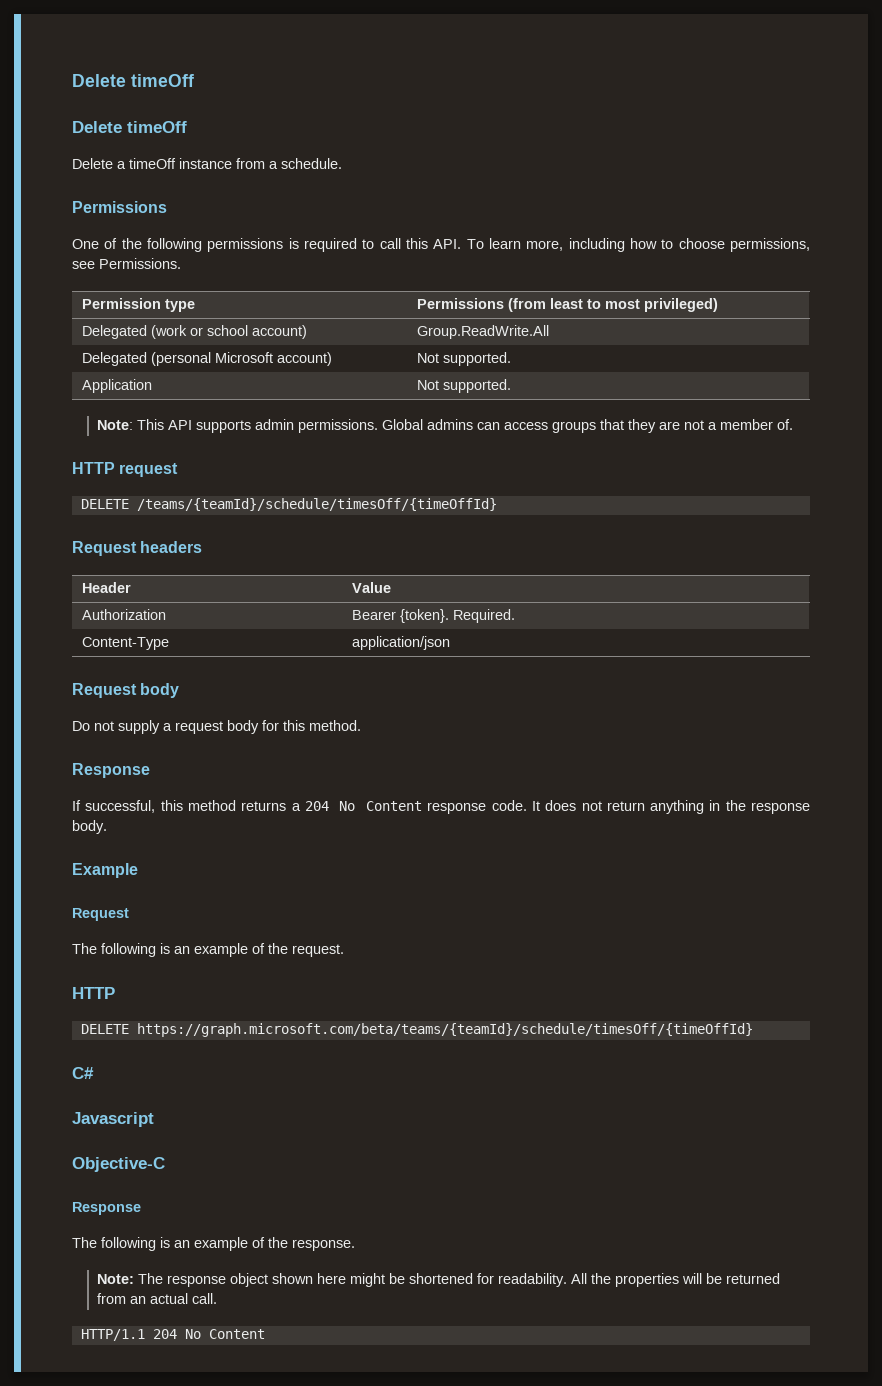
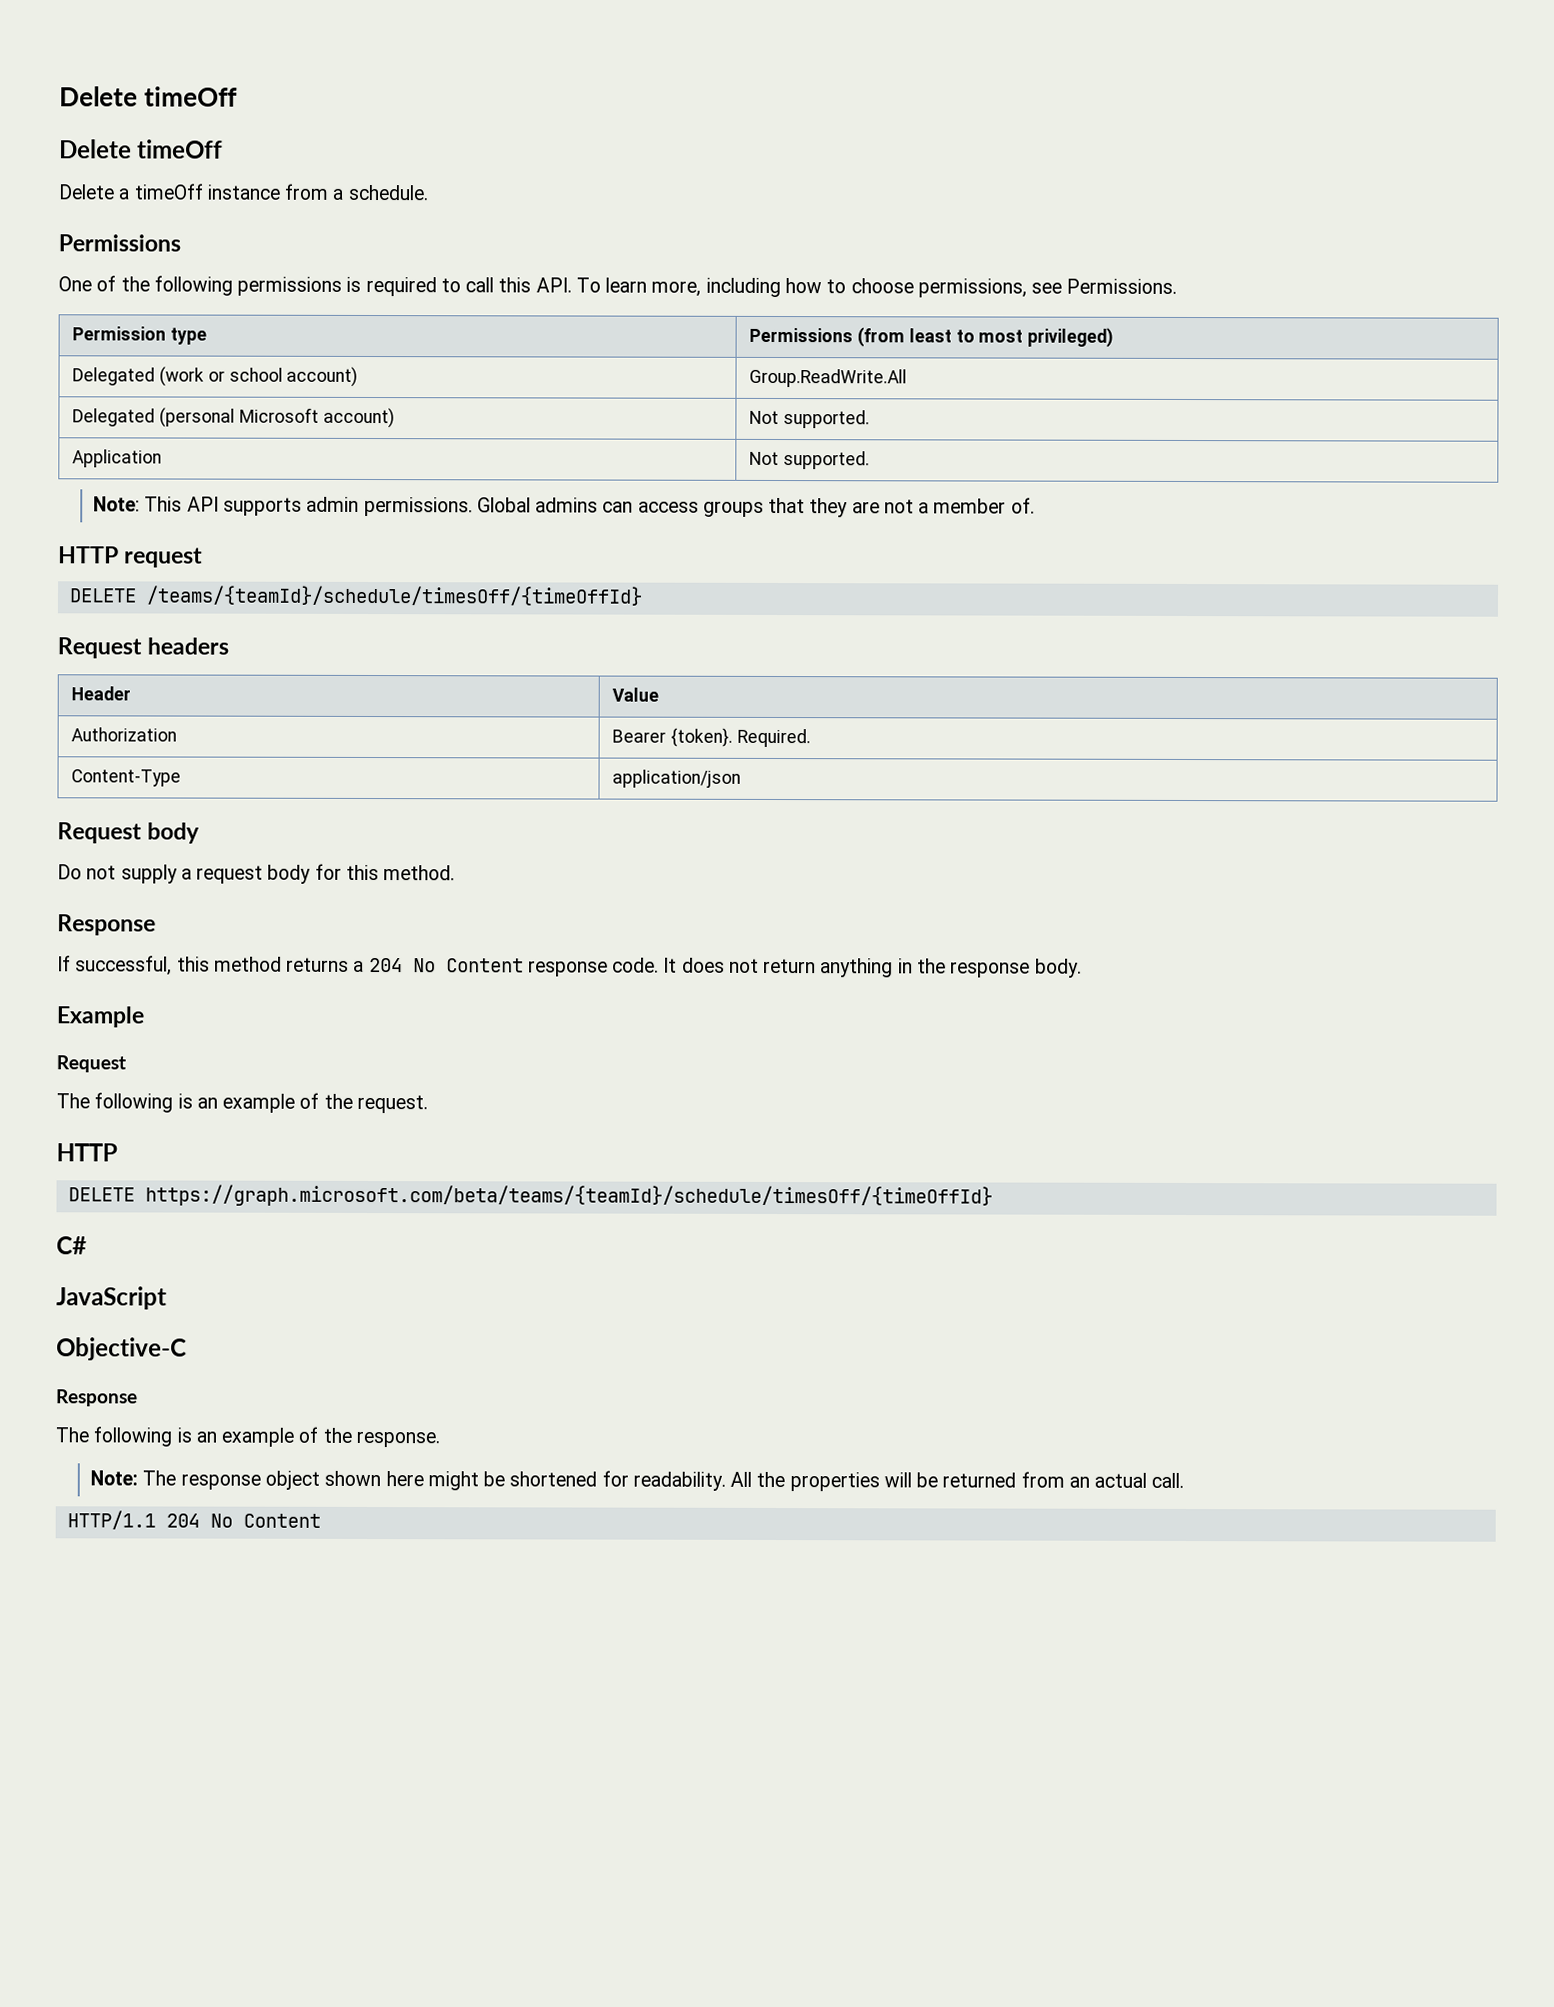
- Javascript
+ JavaScript

